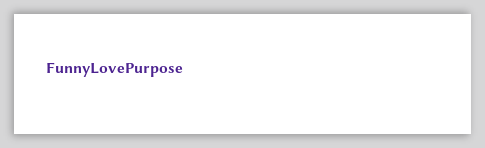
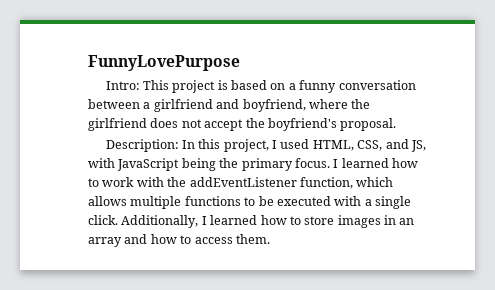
+ Intro: This project is based on a funny conversation between a girlfriend and boyfriend, where the girlfriend does not accept the boyfriend's proposal.
+ Description: In this project, I used HTML, CSS, and JS, with JavaScript being the primary focus. I learned how to work with the addEventListener function, which allows multiple functions to be executed with a single click. Additionally, I learned how to store images in an array and how to access them.

